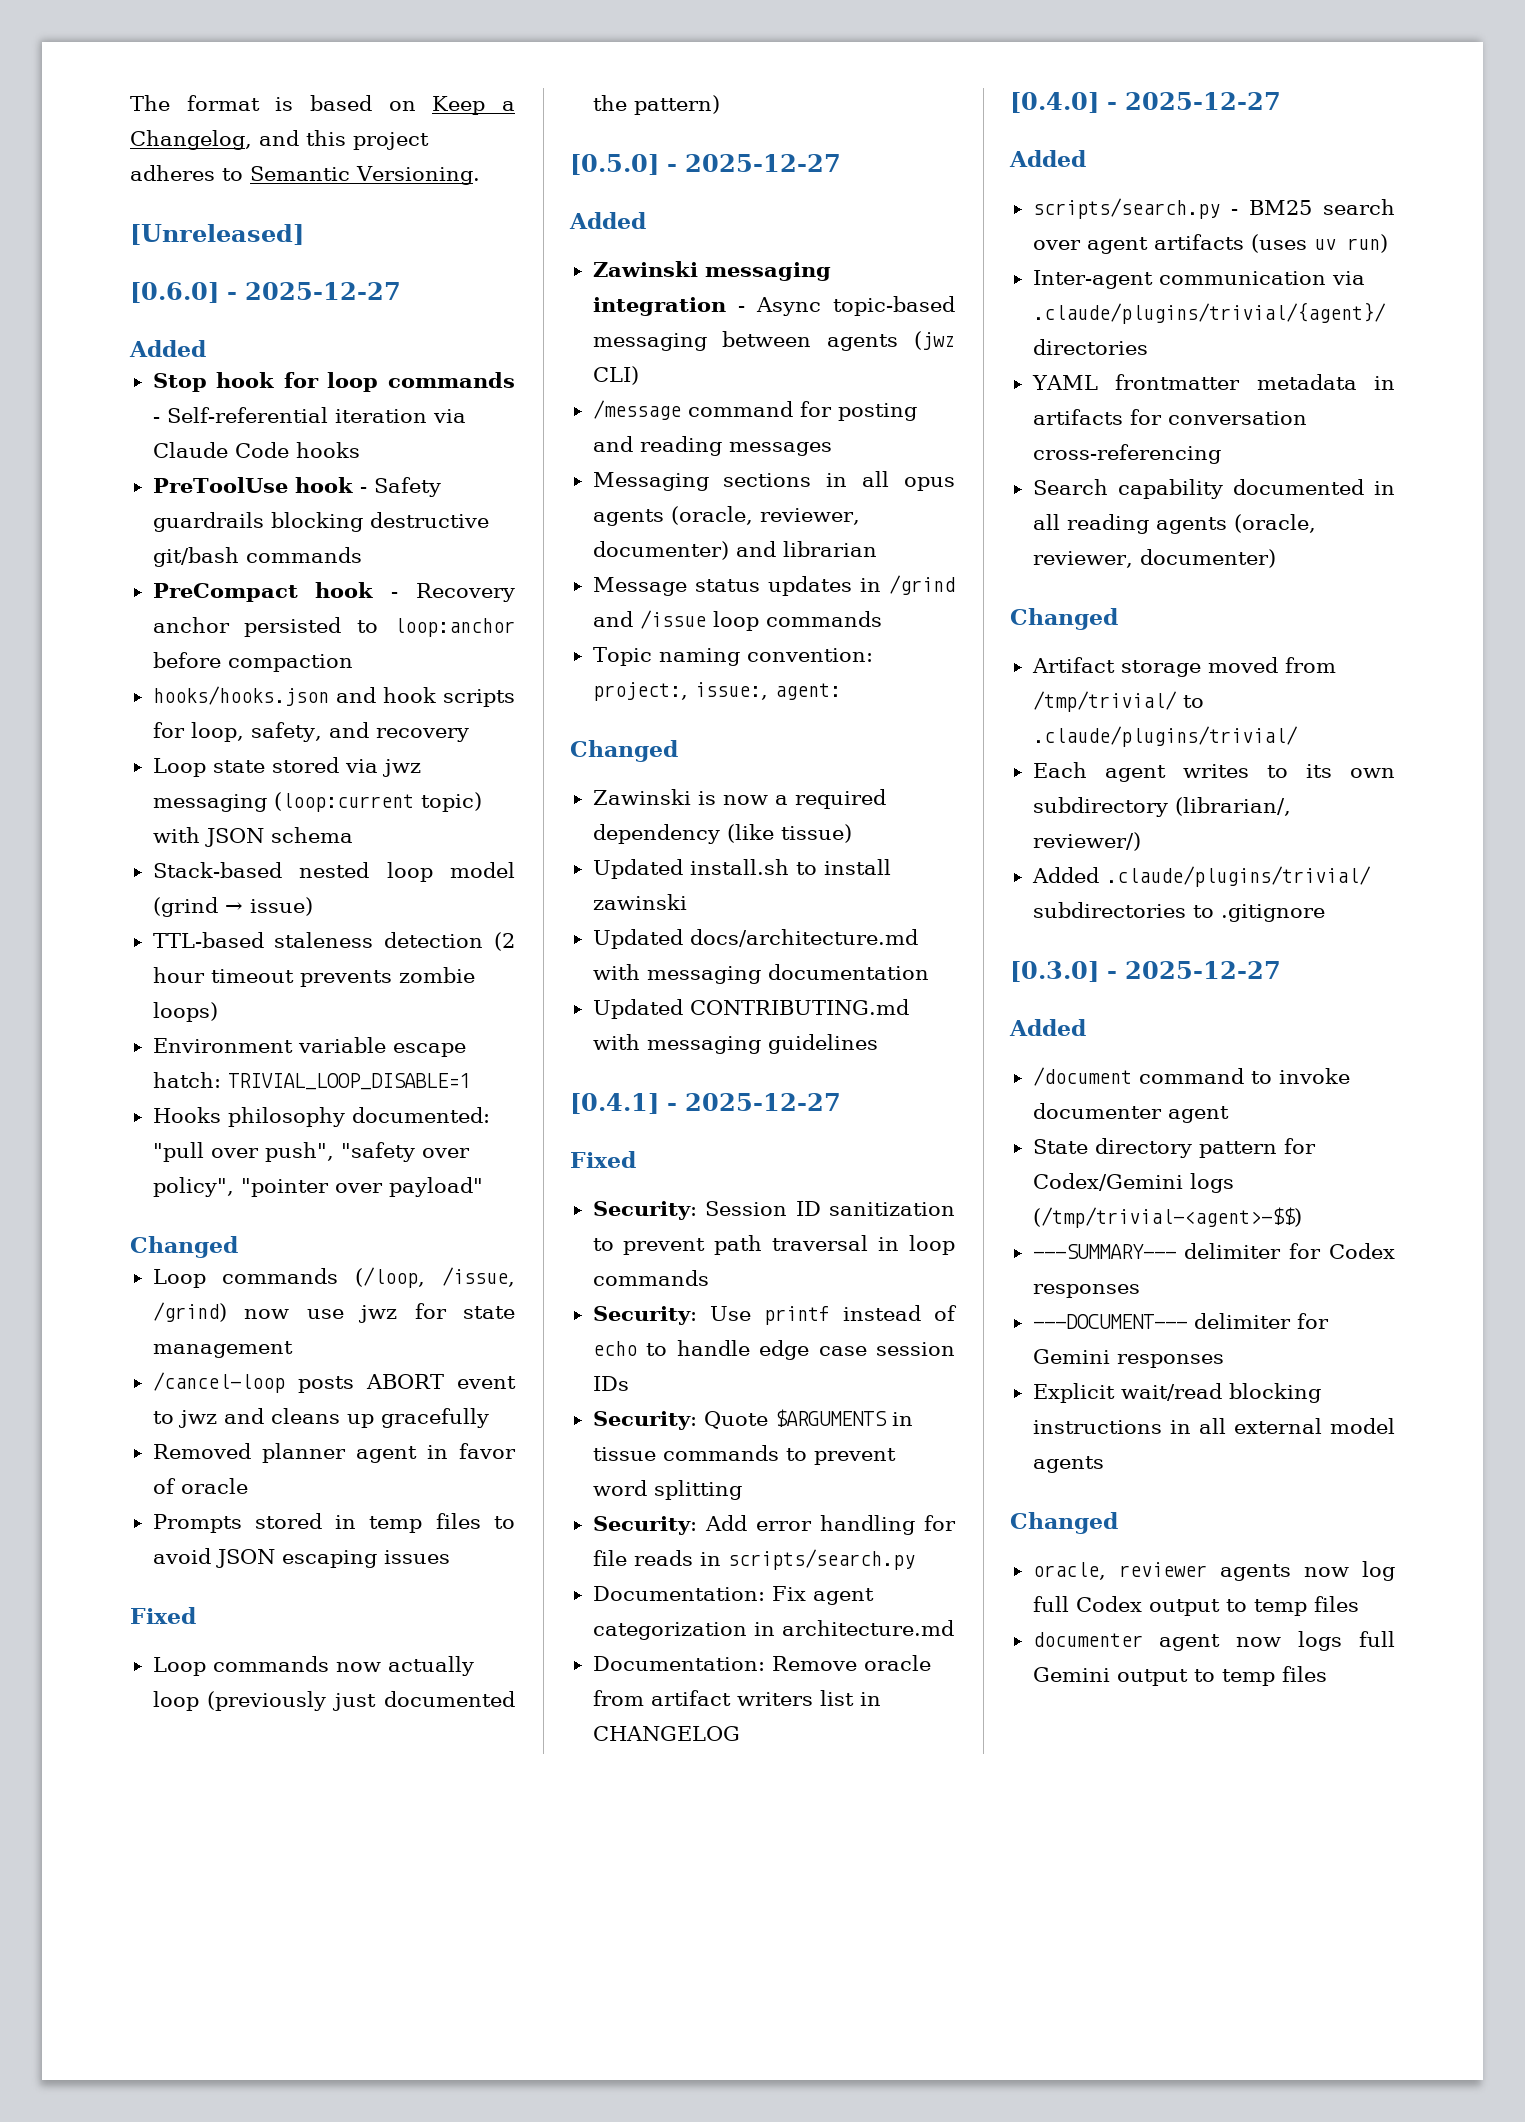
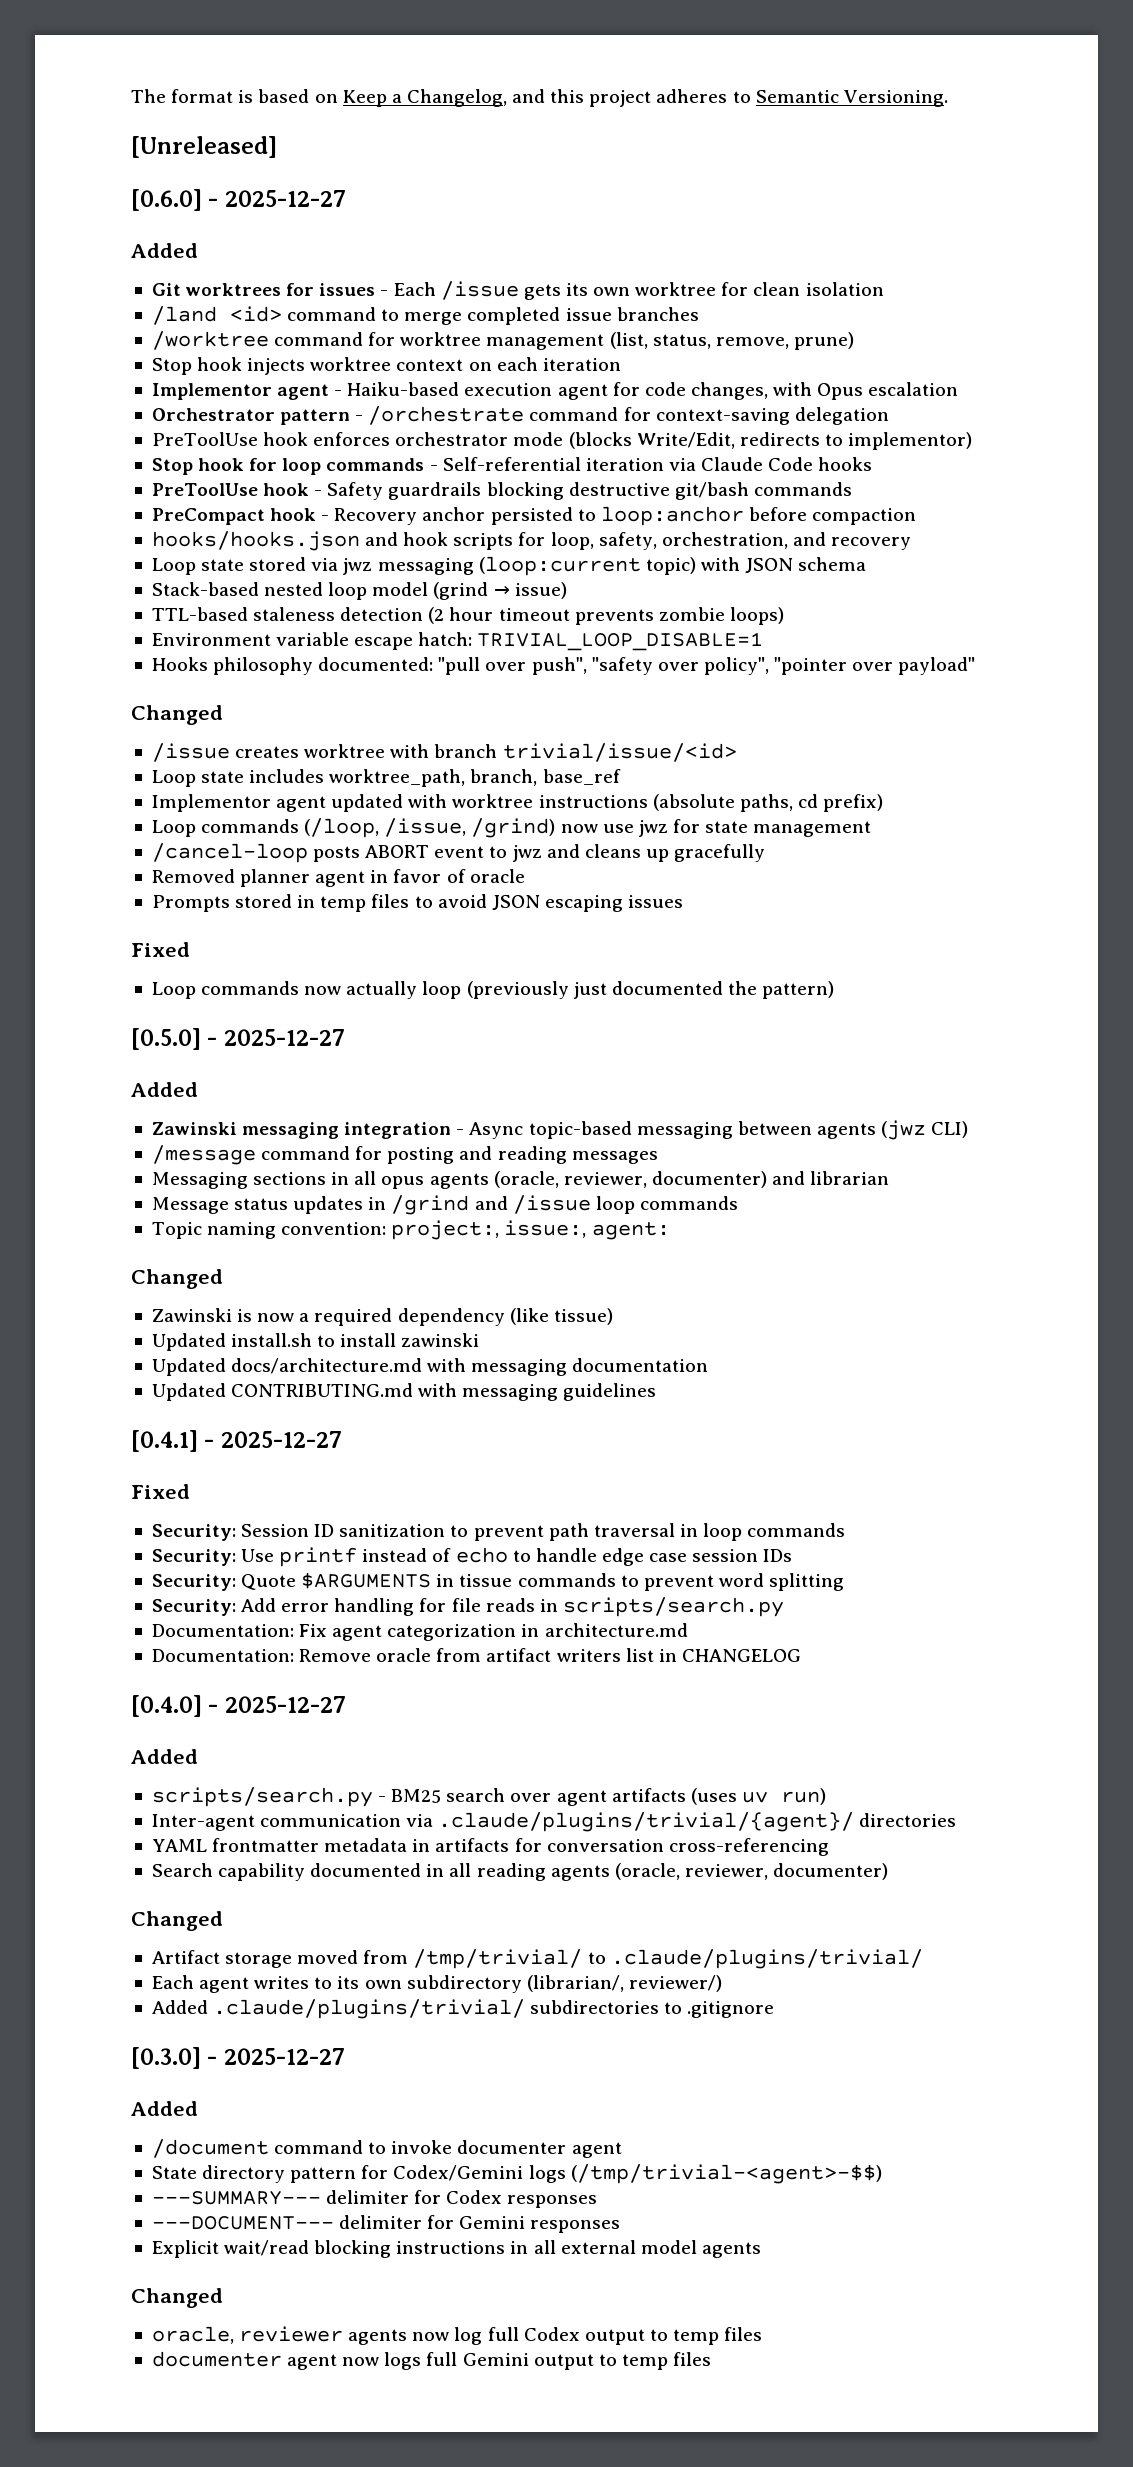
+ Git worktrees for issues - Each /issue gets its own worktree for clean isolation
+ /land <id> command to merge completed issue branches
+ /worktree command for worktree management (list, status, remove, prune)
+ Stop hook injects worktree context on each iteration
+ Implementor agent - Haiku-based execution agent for code changes, with Opus escalation
+ Orchestrator pattern - /orchestrate command for context-saving delegation
+ PreToolUse hook enforces orchestrator mode (blocks Write/Edit, redirects to implementor)
- hooks/hooks.json and hook scripts for loop, safety, and recovery
+ hooks/hooks.json and hook scripts for loop, safety, orchestration, and recovery
+ /issue creates worktree with branch trivial/issue/<id>
+ Loop state includes worktree_path, branch, base_ref
+ Implementor agent updated with worktree instructions (absolute paths, cd prefix)

